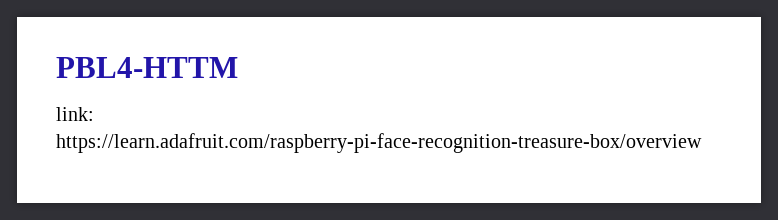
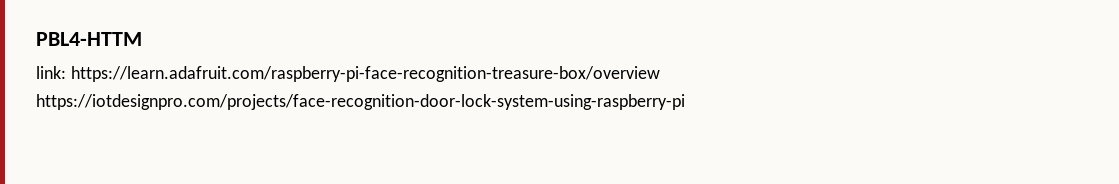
- link: https://learn.adafruit.com/raspberry-pi-face-recognition-treasure-box/overview
+ link: https://learn.adafruit.com/raspberry-pi-face-recognition-treasure-box/overview https://iotdesignpro.com/projects/face-recognition-door-lock-system-using-raspberry-pi

